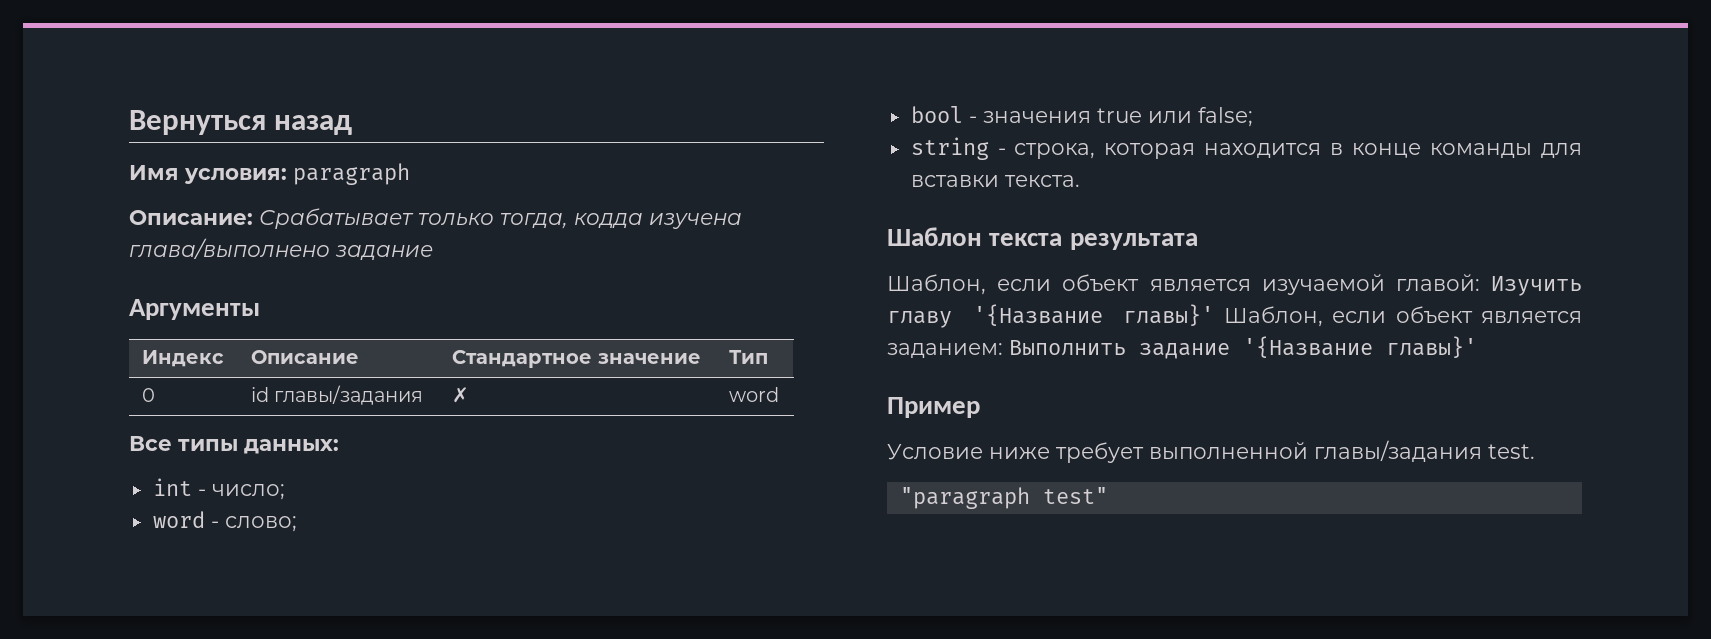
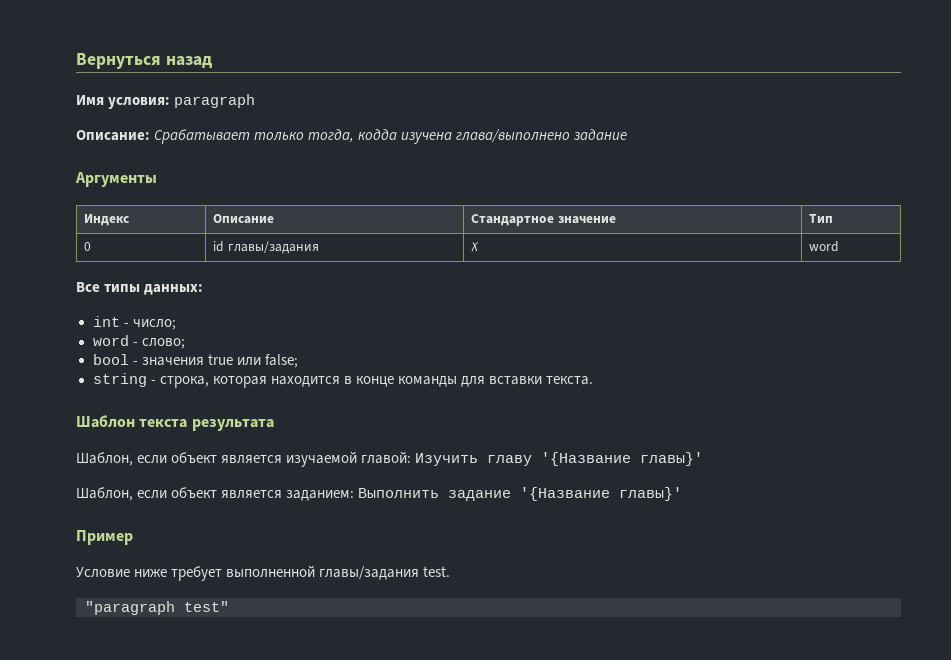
- Шаблон, если объект является изучаемой главой: Изучить главу '{Название главы}' Шаблон, если объект является заданием: Выполнить задание '{Название главы}'
+ Шаблон, если объект является изучаемой главой: Изучить главу '{Название главы}'
+ Шаблон, если объект является заданием: Выполнить задание '{Название главы}'

